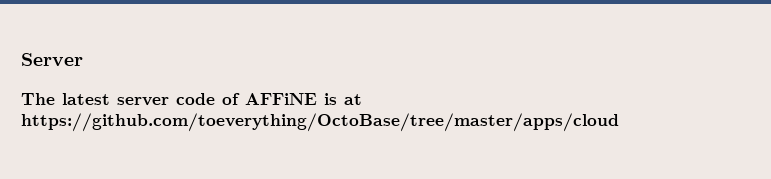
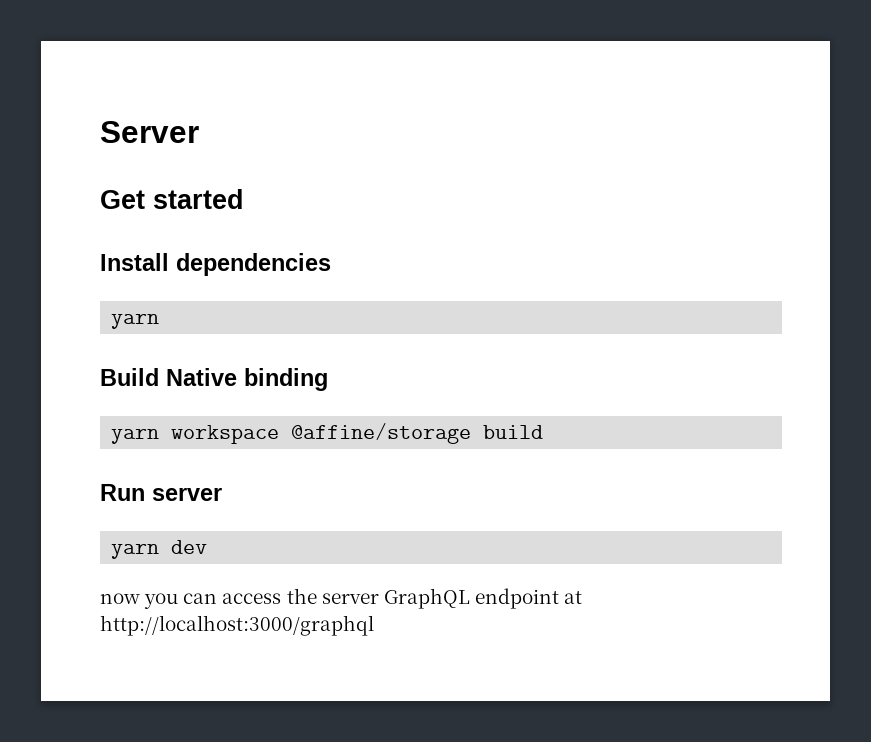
- The latest server code of AFFiNE is at https://github.com/toeverything/OctoBase/tree/master/apps/cloud
+ Get started
+ Install dependencies
+ yarn
+ Build Native binding
+ yarn workspace @affine/storage build
+ Run server
+ yarn dev
+ now you can access the server GraphQL endpoint at http://localhost:3000/graphql

